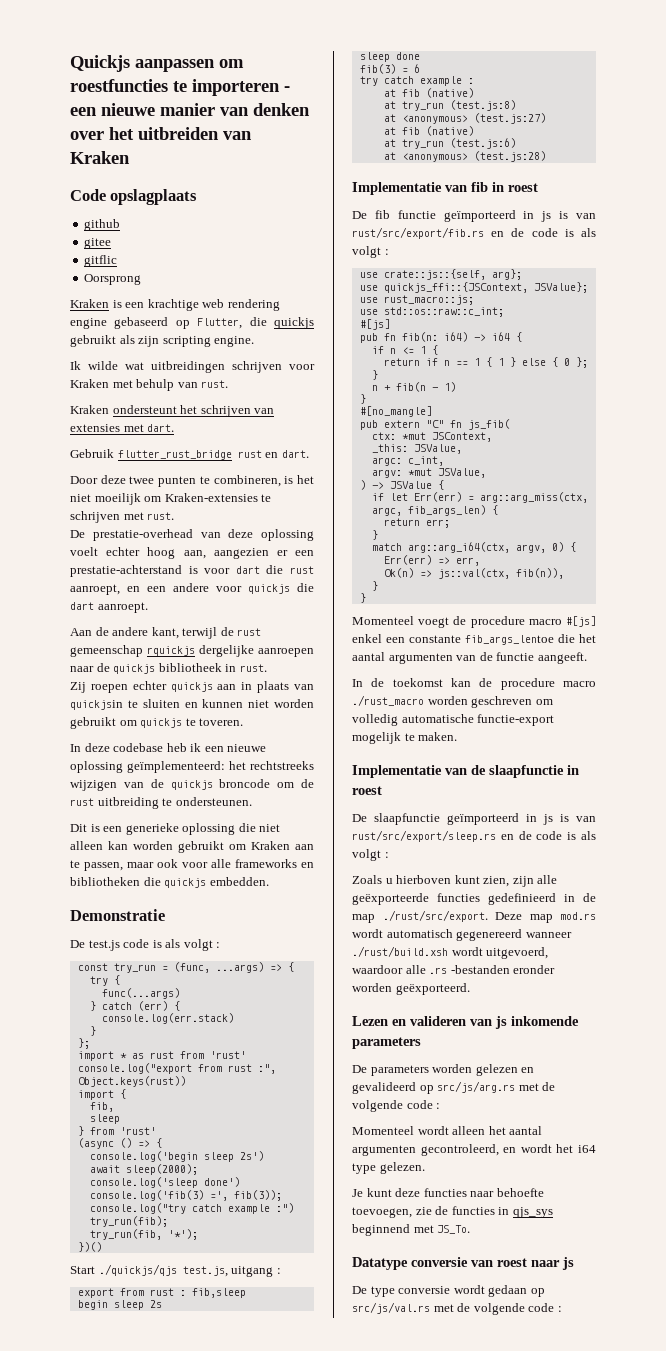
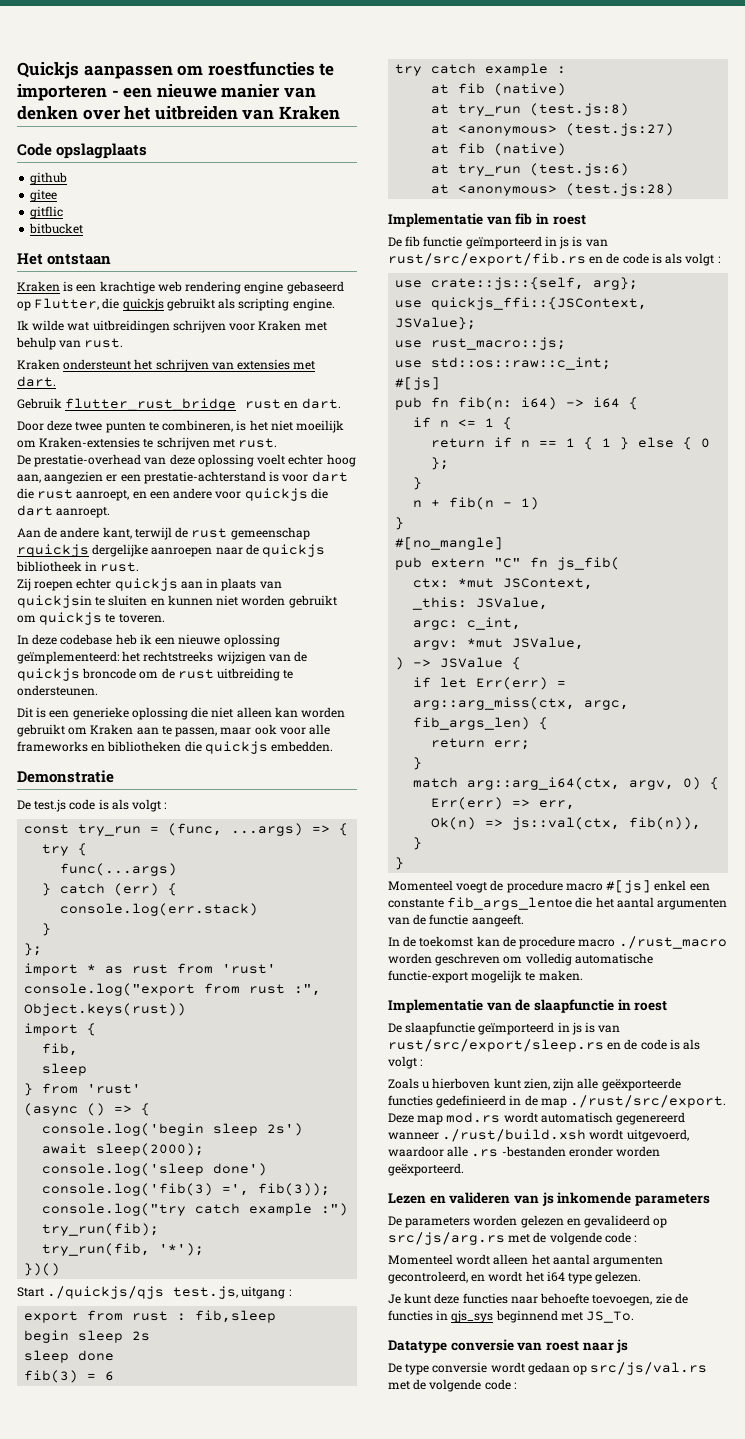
- Oorsprong
+ bitbucket
+ Het ontstaan
- Kraken is een krachtige web rendering engine gebaseerd op Flutter, die quickjs gebruikt als zijn scripting engine.
+ Kraken is een krachtige web rendering engine gebaseerd op Flutter, die quickjs gebruikt als scripting engine.

